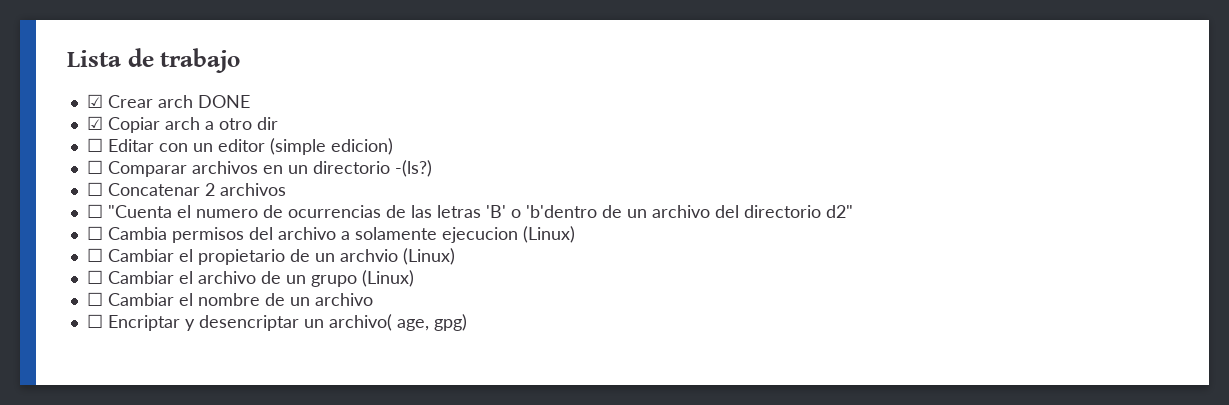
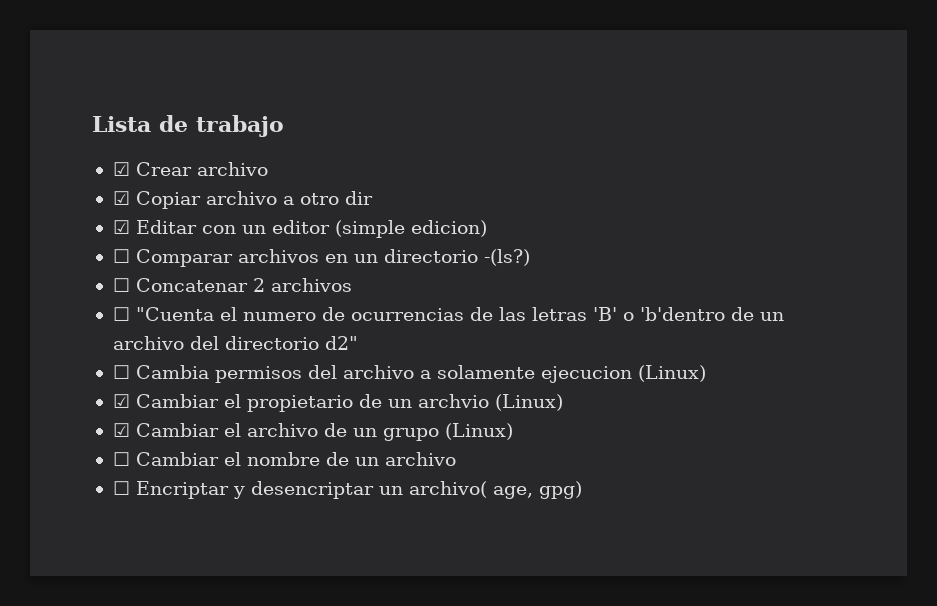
- ☑ Crear arch DONE
+ ☑ Crear archivo
- ☑ Copiar arch a otro dir
+ ☑ Copiar archivo a otro dir
- ☐ Editar con un editor (simple edicion)
+ ☑ Editar con un editor (simple edicion)
- ☐ Cambiar el propietario de un archvio (Linux)
+ ☑ Cambiar el propietario de un archvio (Linux)
- ☐ Cambiar el archivo de un grupo (Linux)
+ ☑ Cambiar el archivo de un grupo (Linux)

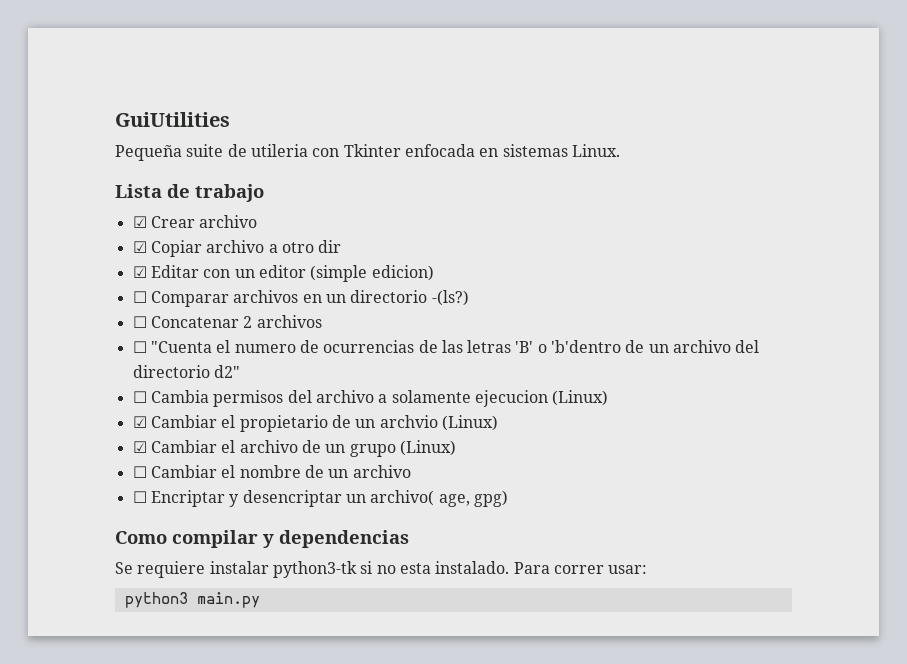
+ GuiUtilities
+ Pequeña suite de utileria con Tkinter enfocada en sistemas Linux.
+ Como compilar y dependencias
+ Se requiere instalar python3-tk si no esta instalado. Para correr usar:
+ python3 main.py

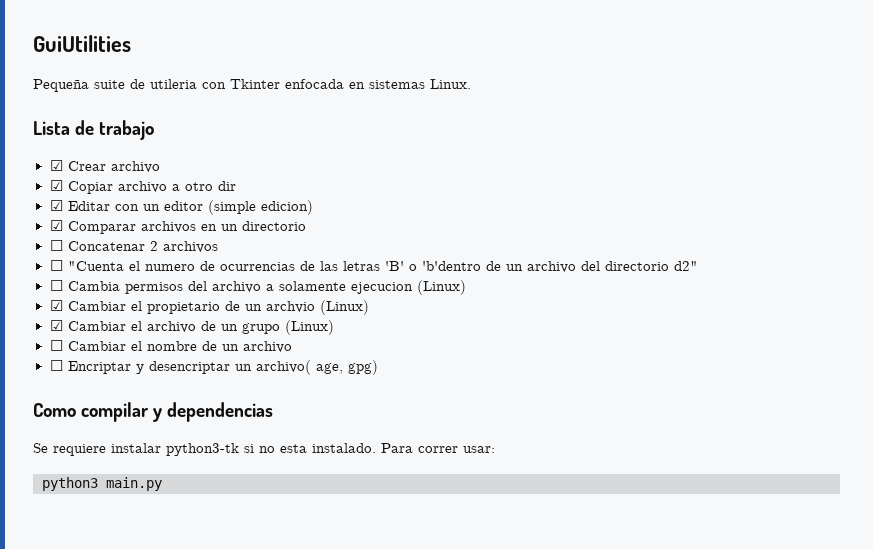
- ☐ Comparar archivos en un directorio -(ls?)
+ ☑ Comparar archivos en un directorio

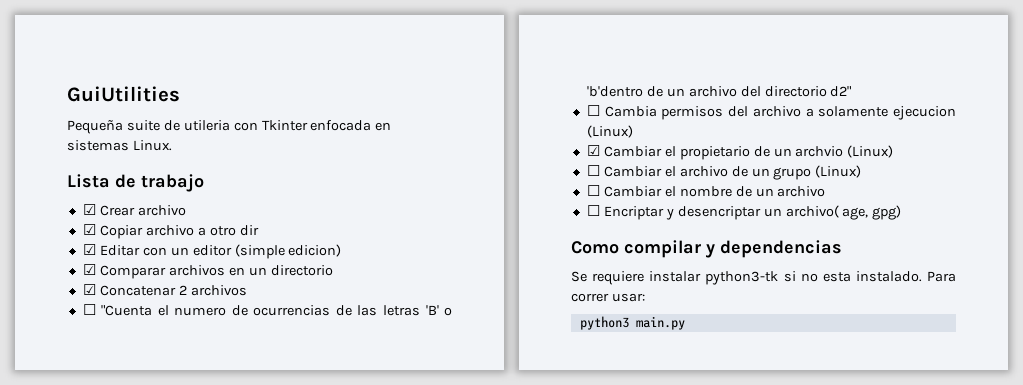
- ☐ Concatenar 2 archivos
+ ☑ Concatenar 2 archivos
- ☑ Cambiar el archivo de un grupo (Linux)
+ ☐ Cambiar el archivo de un grupo (Linux)

